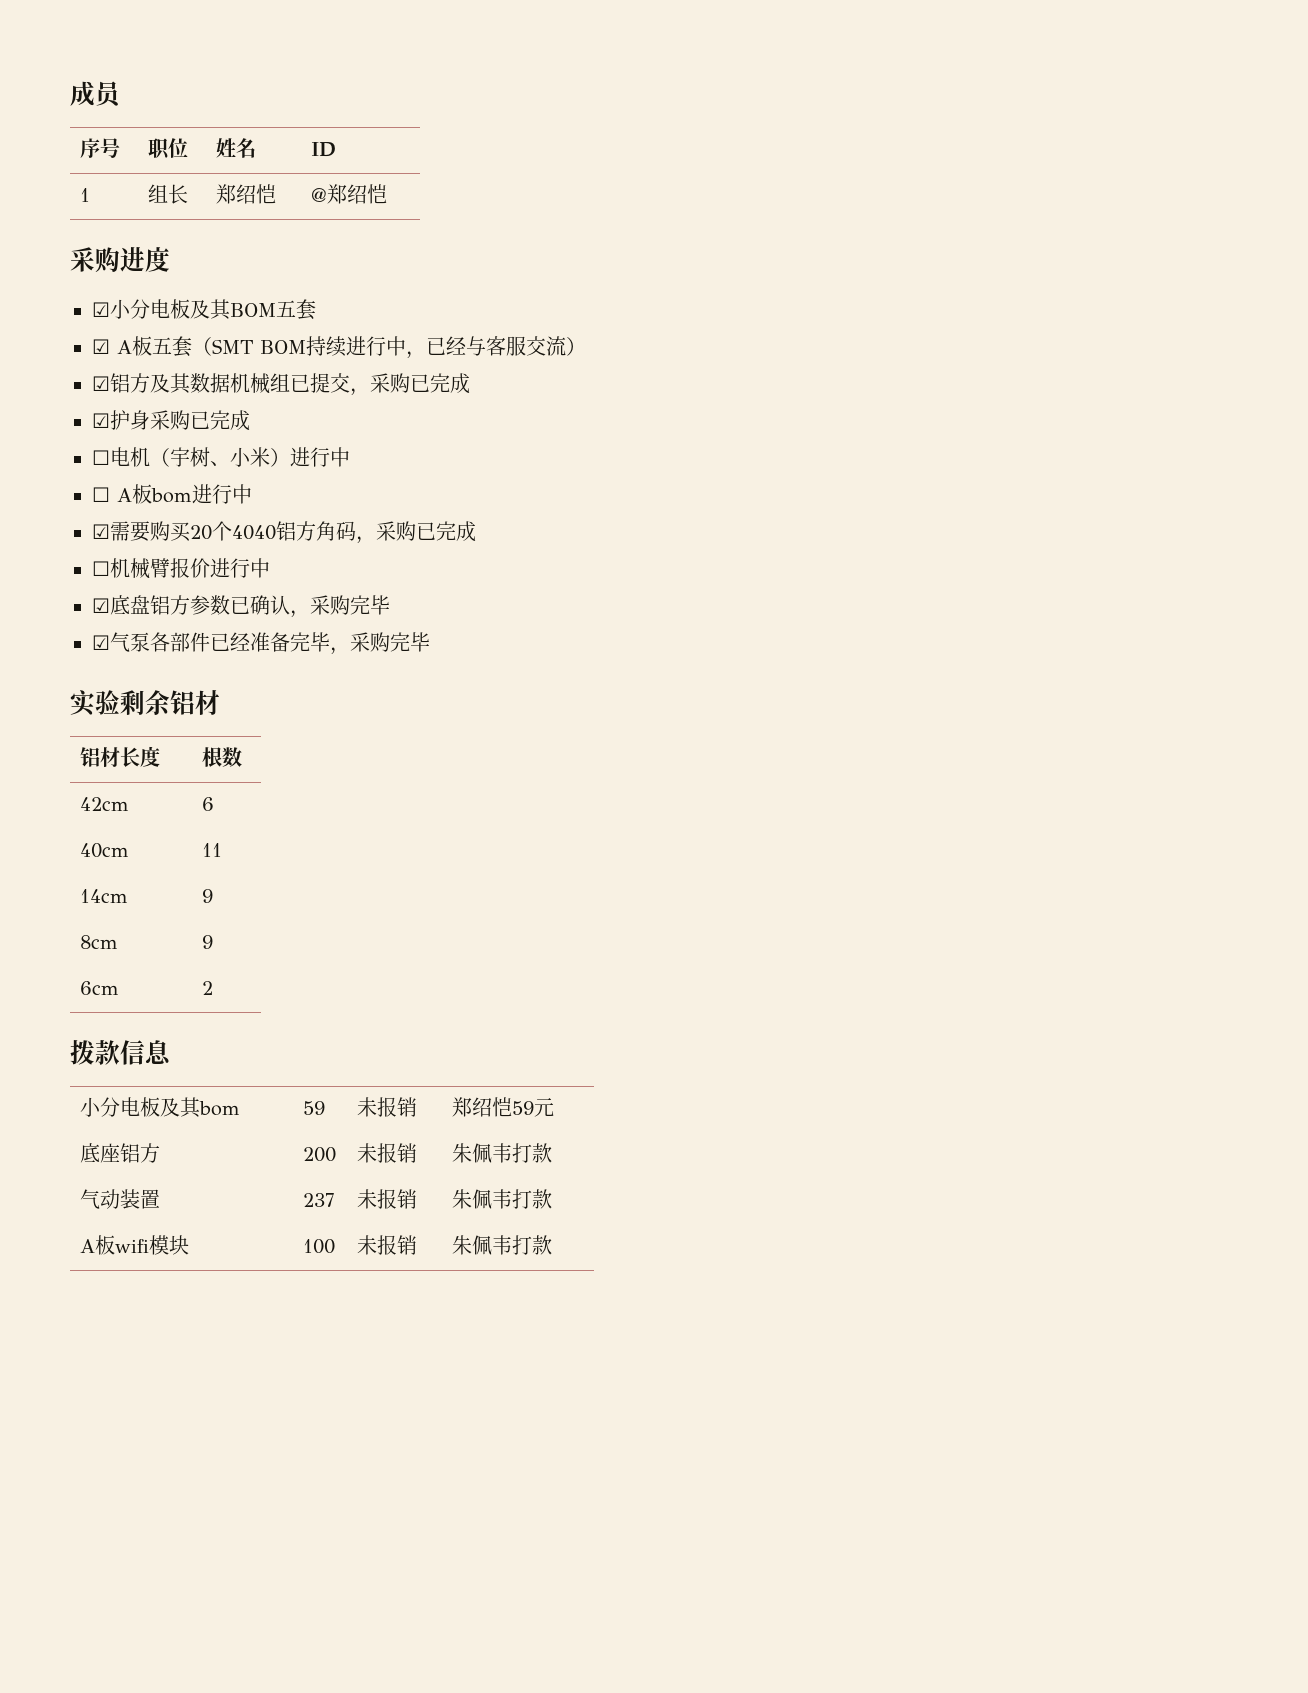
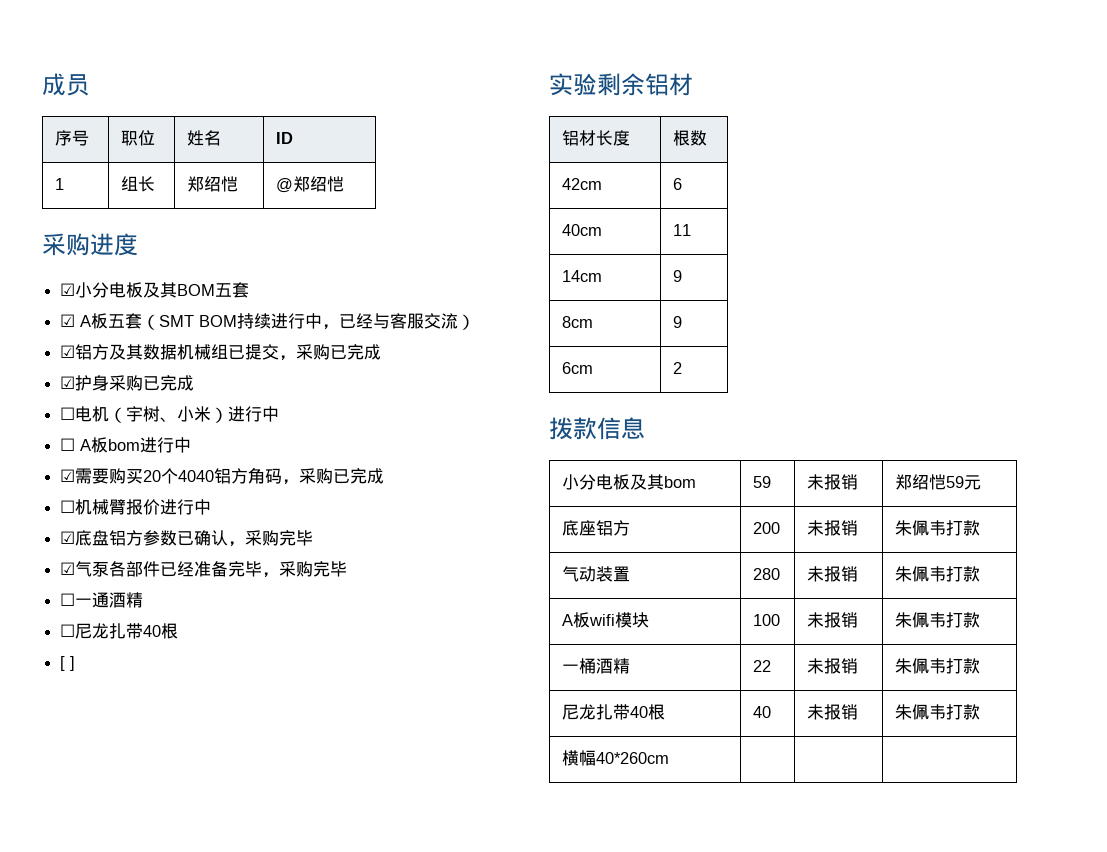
+ ☐一通酒精
+ ☐尼龙扎带40根
+ [ ]
- 气动装置 | 237 | 未报销 | 朱佩韦打款
+ 气动装置 | 280 | 未报销 | 朱佩韦打款
+ 一桶酒精 | 22 | 未报销 | 朱佩韦打款
+ 尼龙扎带40根 | 40 | 未报销 | 朱佩韦打款
+ 横幅40*260cm | | |

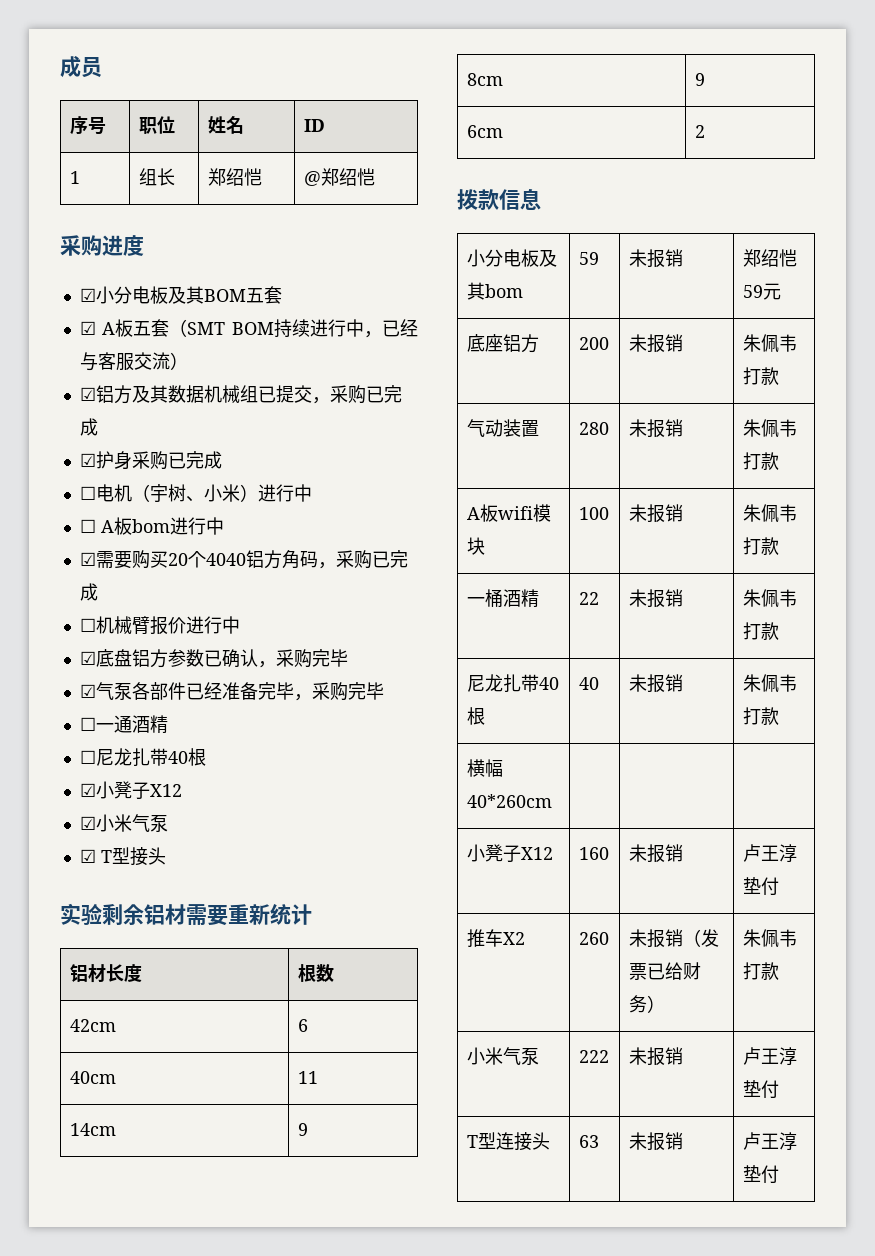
- [ ]
+ ☑小凳子X12
+ ☑小米气泵
+ ☑ T型接头
- 实验剩余铝材
+ 实验剩余铝材需要重新统计
+ 小凳子X12 | 160 | 未报销 | 卢王淳垫付
+ 推车X2 | 260 | 未报销（发票已给财务） | 朱佩韦打款
+ 小米气泵 | 222 | 未报销 | 卢王淳垫付
+ T型连接头 | 63 | 未报销 | 卢王淳垫付

